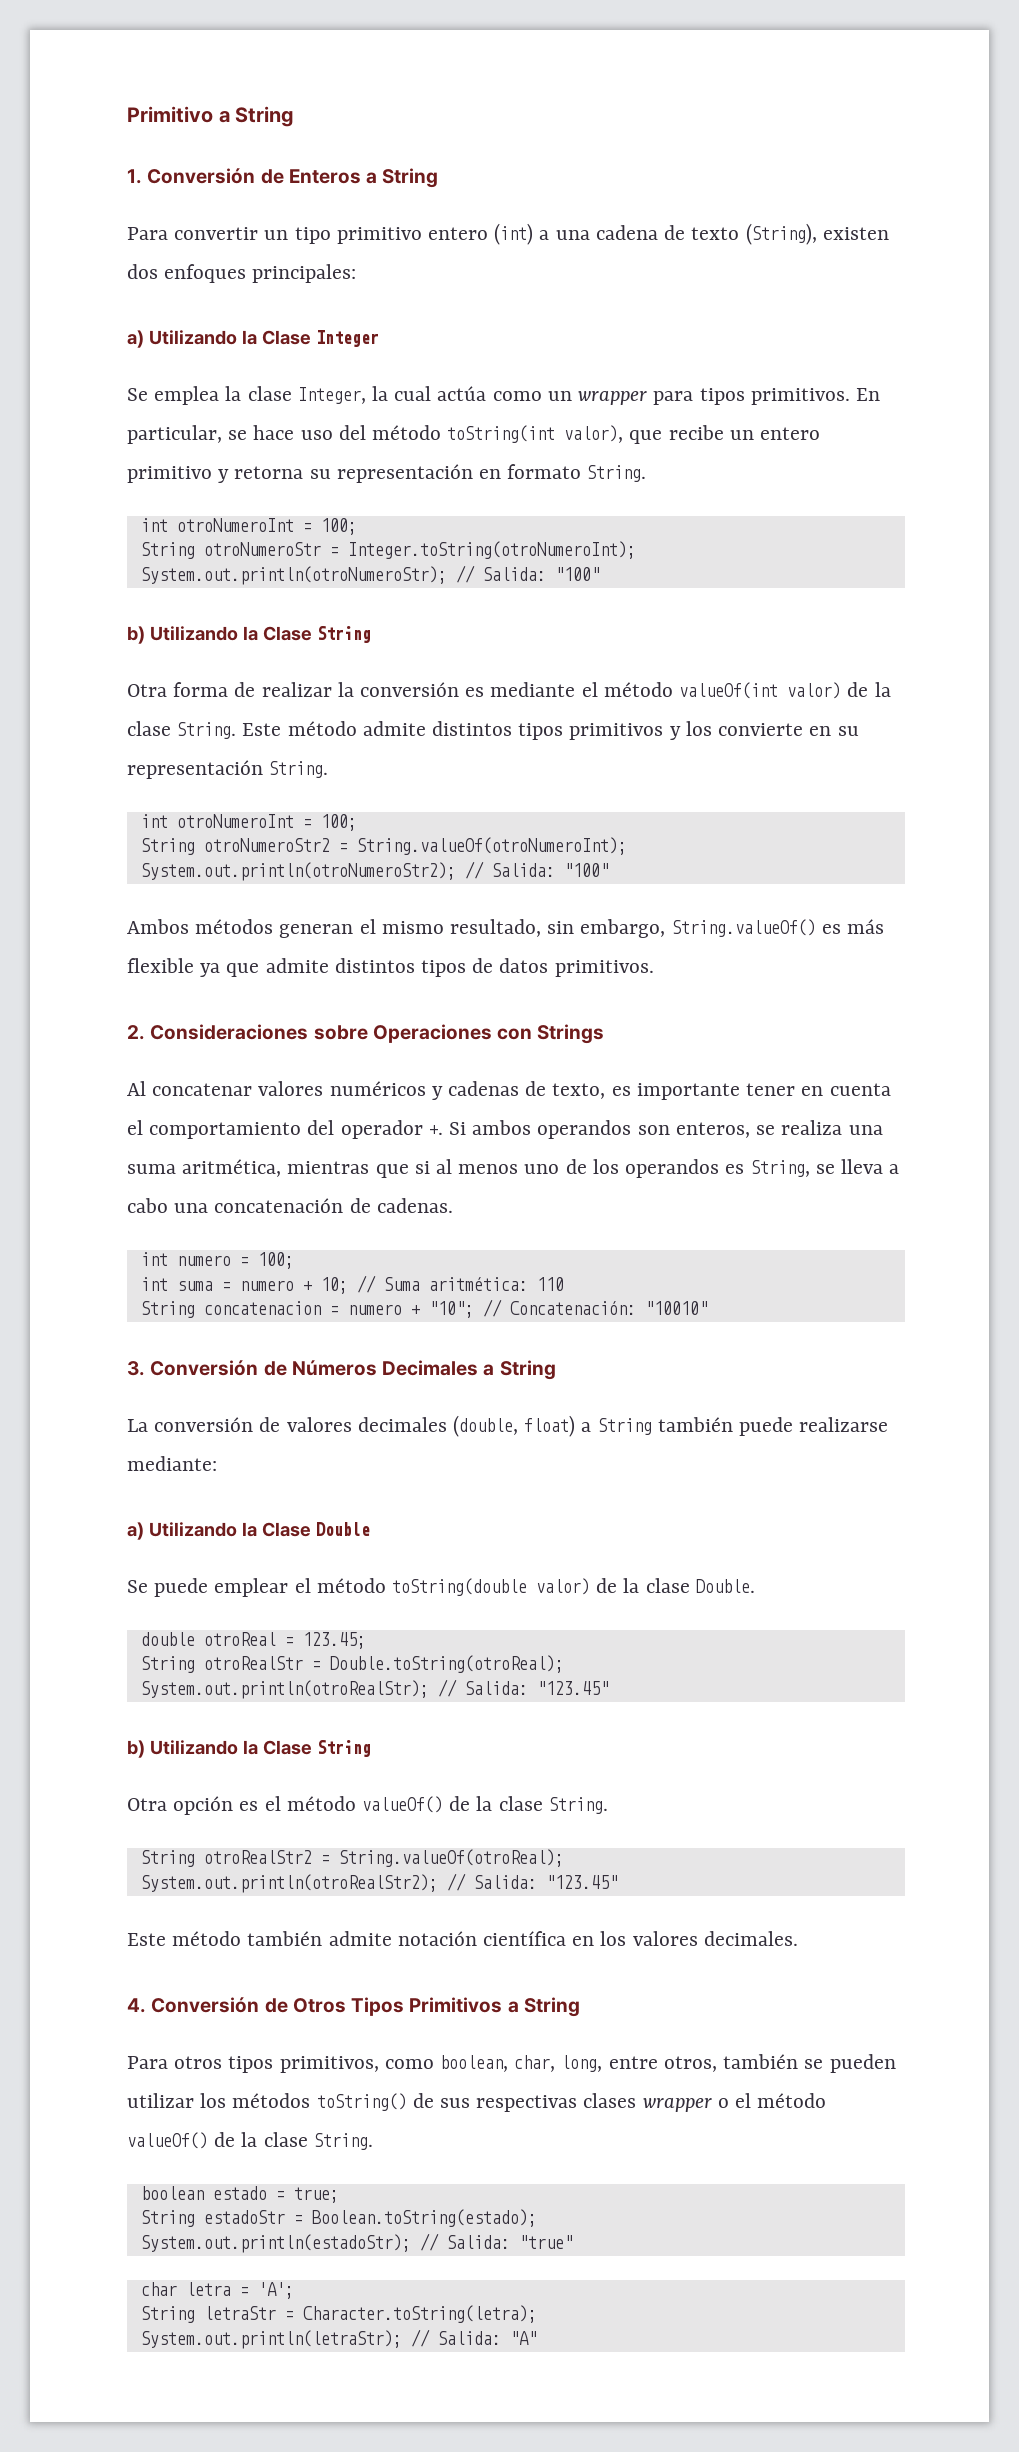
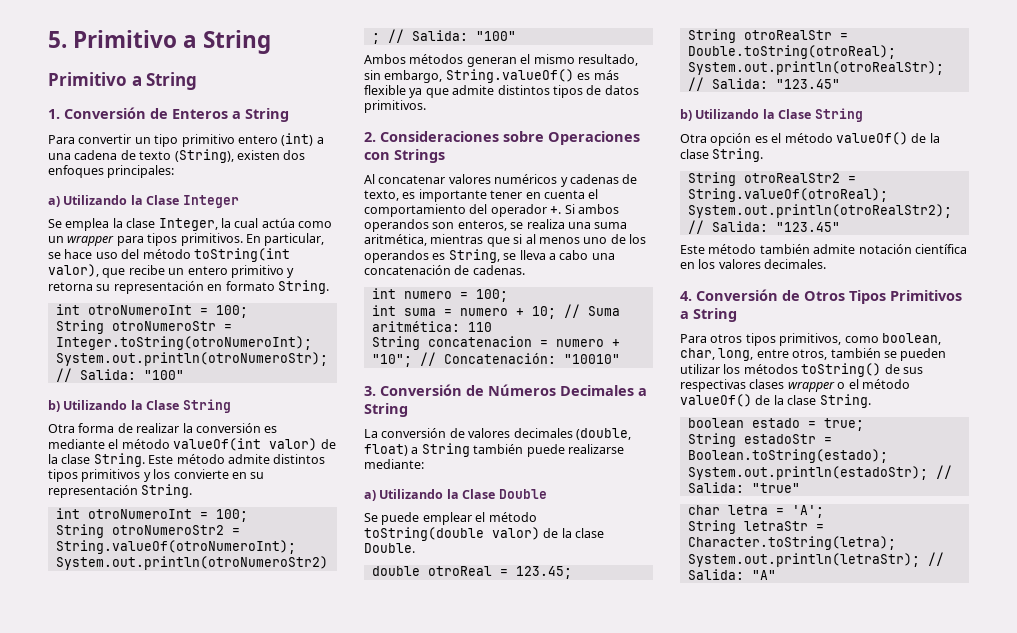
+ 5. Primitivo a String

